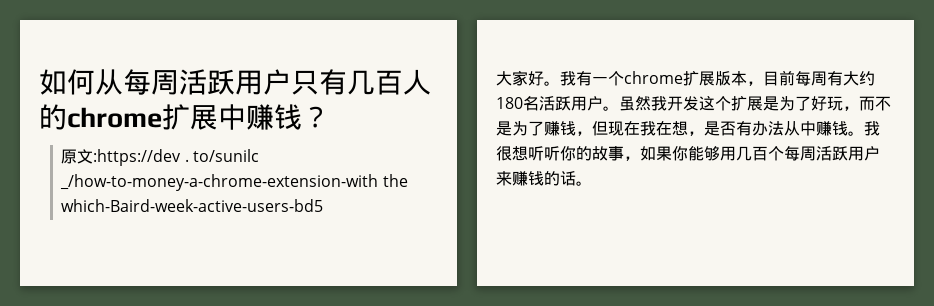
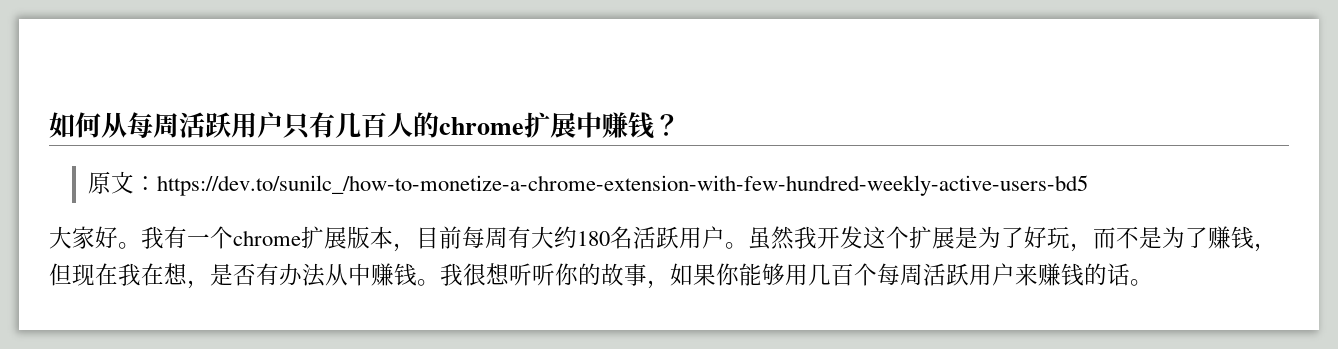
- 原文:https://dev . to/sunilc _/how-to-money-a-chrome-extension-with the which-Baird-week-active-users-bd5
+ 原文：https://dev.to/sunilc_/how-to-monetize-a-chrome-extension-with-few-hundred-weekly-active-users-bd5

